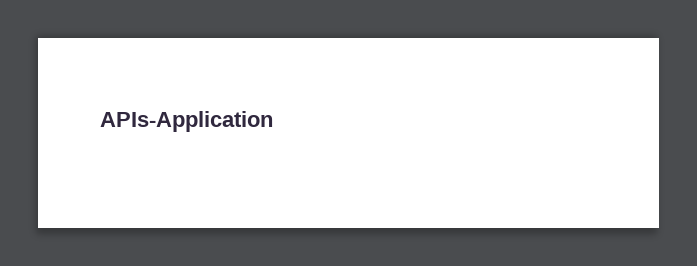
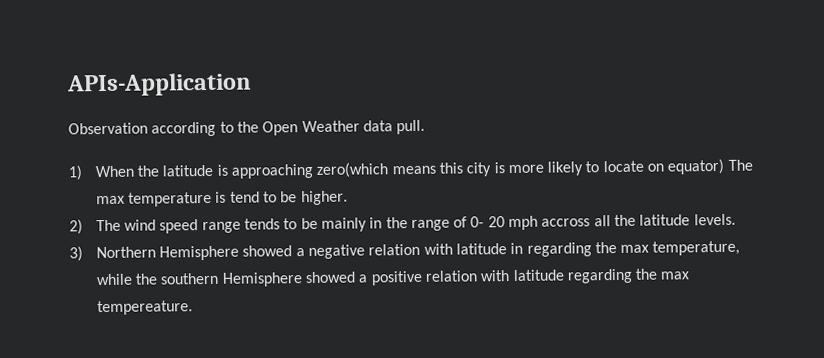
+ Observation according to the Open Weather data pull.
+ 1) When the latitude is approaching zero(which means this city is more likely to locate on equator) The max temperature is tend to be higher.
+ 2) The wind speed range tends to be mainly in the range of 0- 20 mph accross all the latitude levels.
+ 3) Northern Hemisphere showed a negative relation with latitude in regarding the max temperature, while the southern Hemisphere showed a positive relation with latitude regarding the max tempereature.

